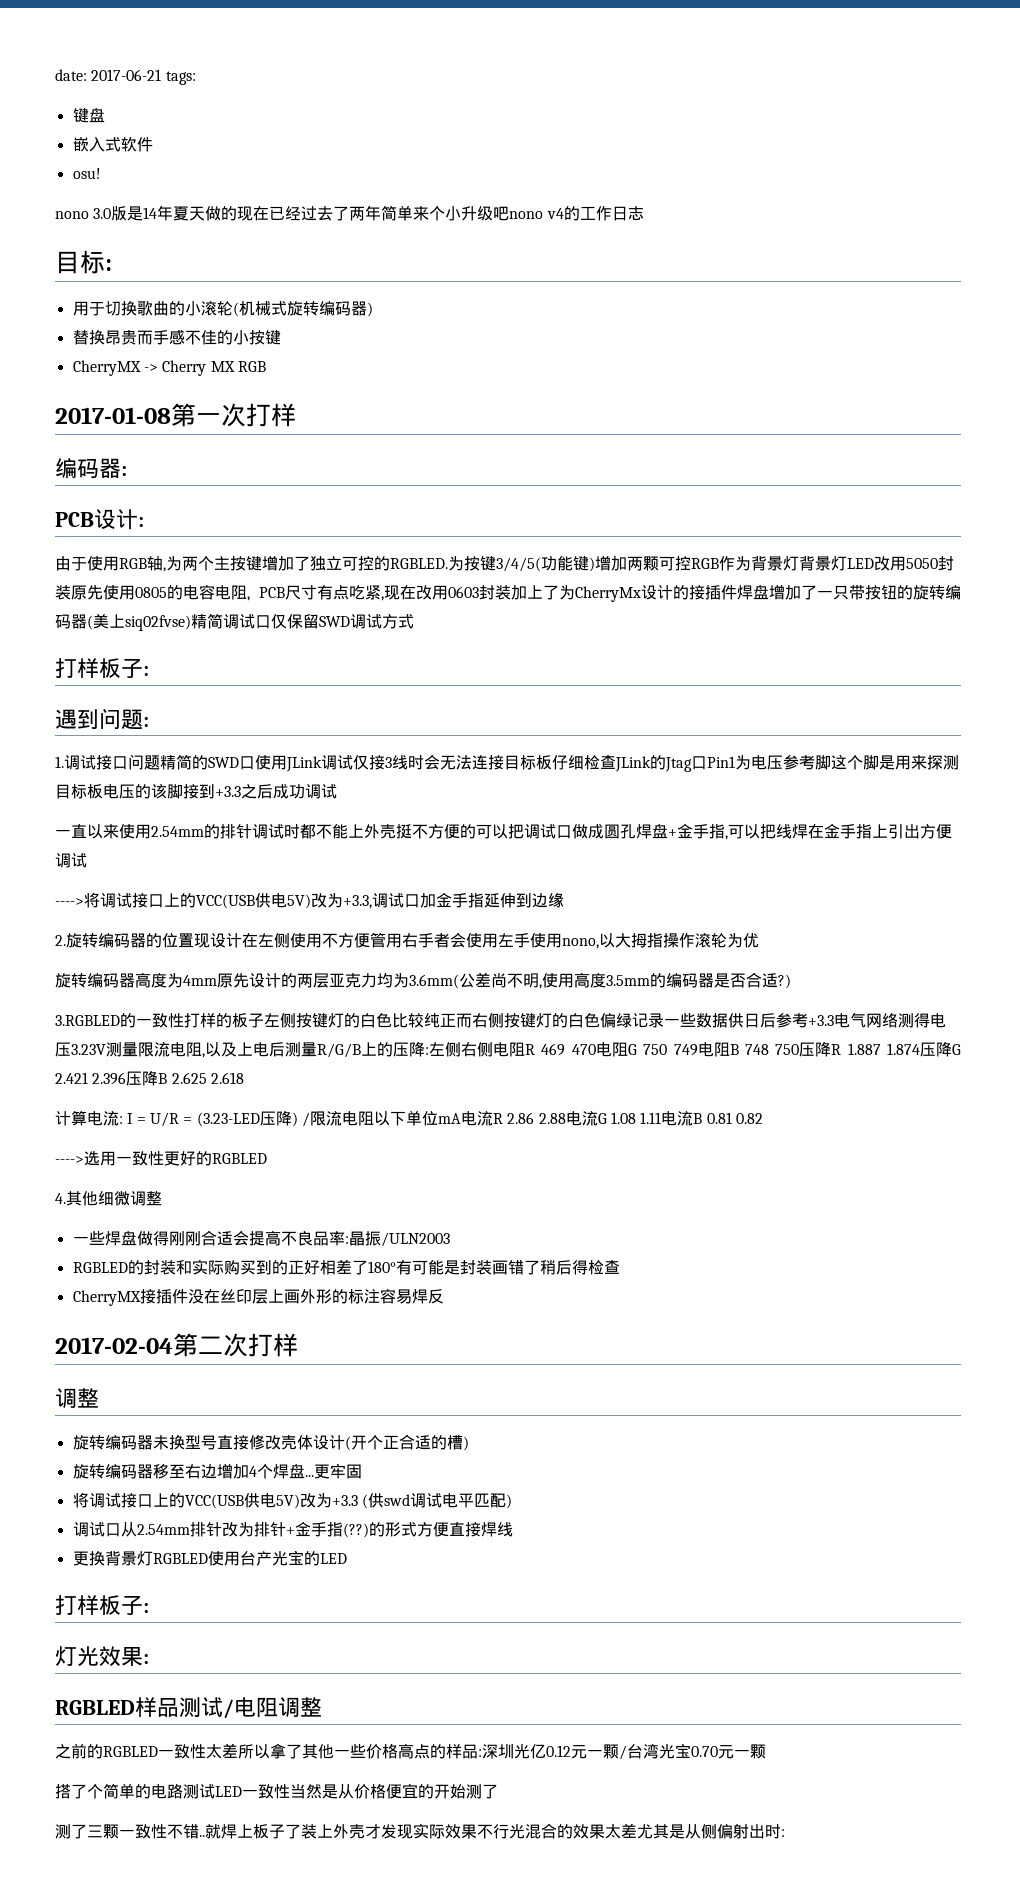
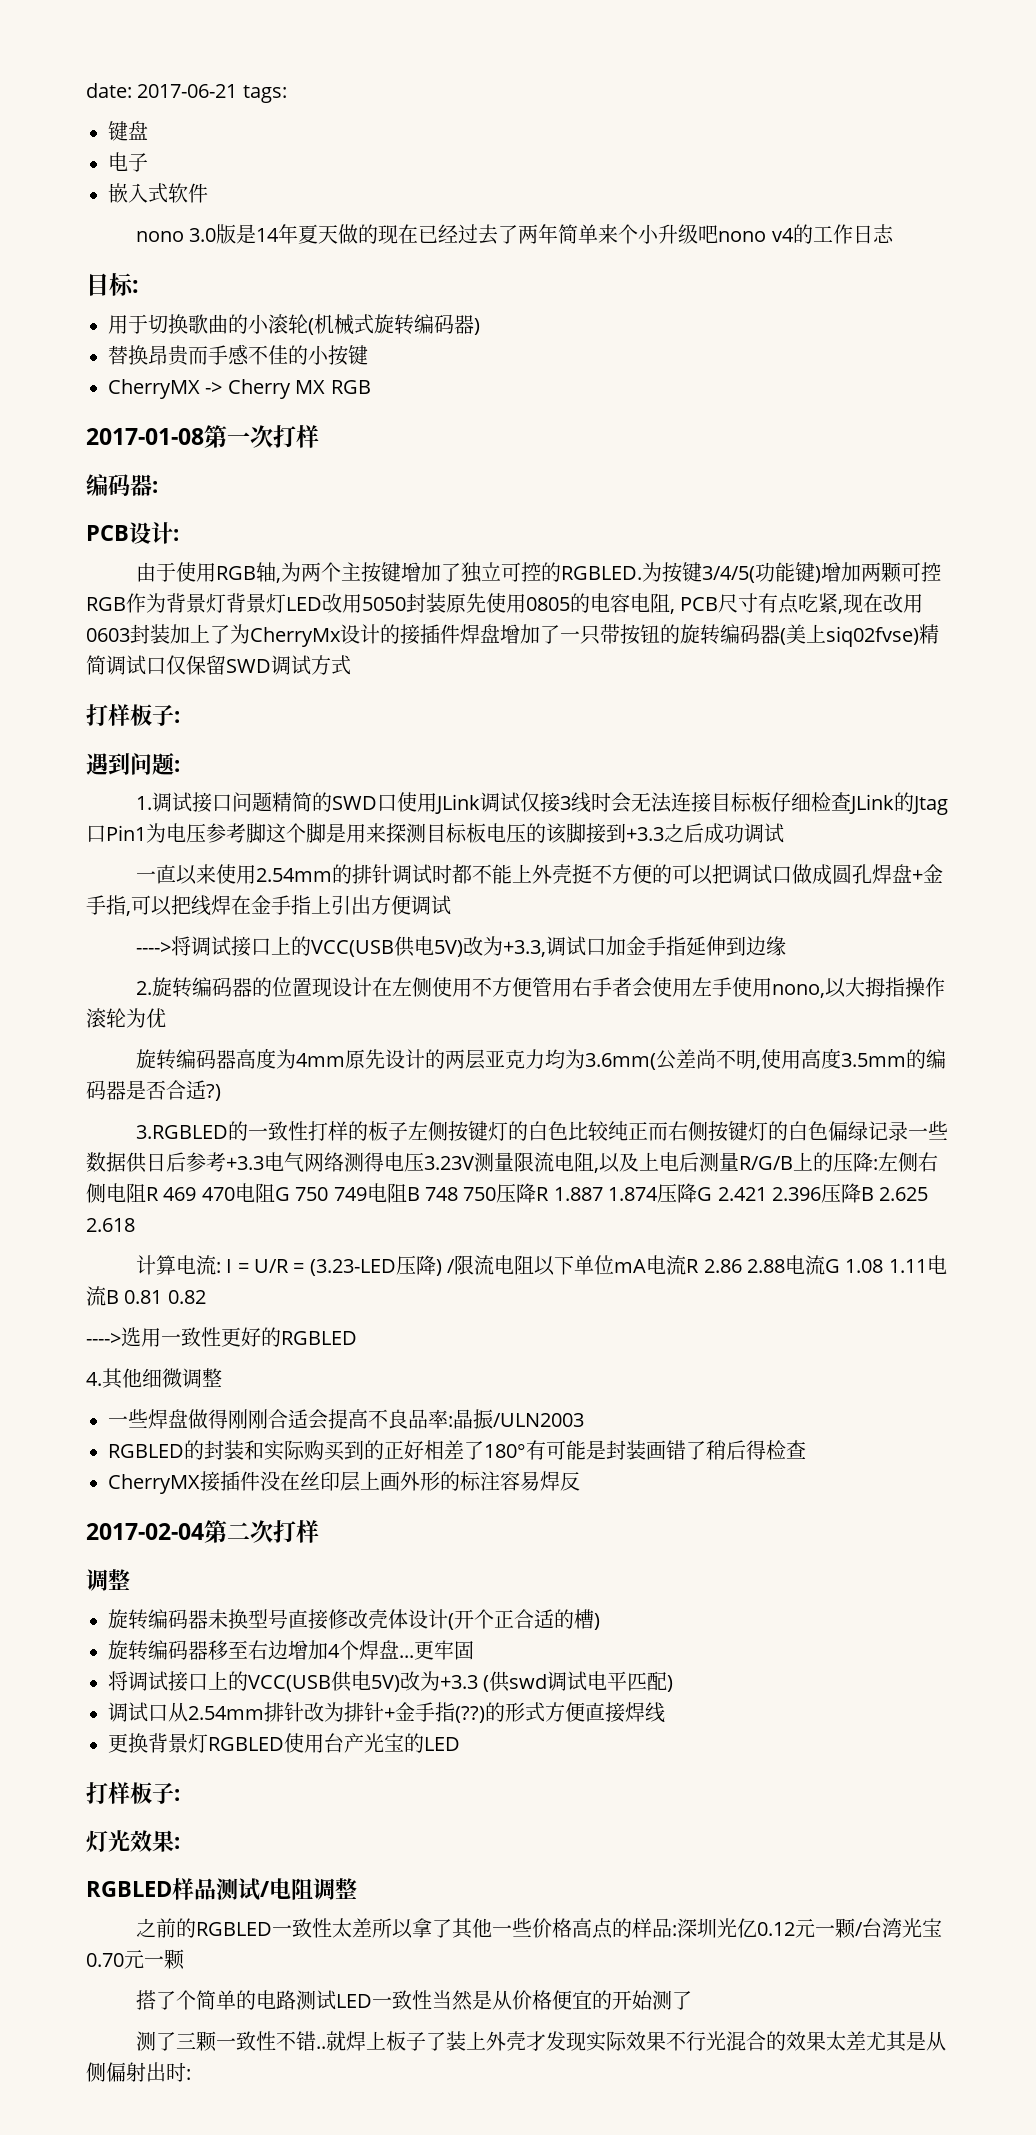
+ 电子
- osu!

